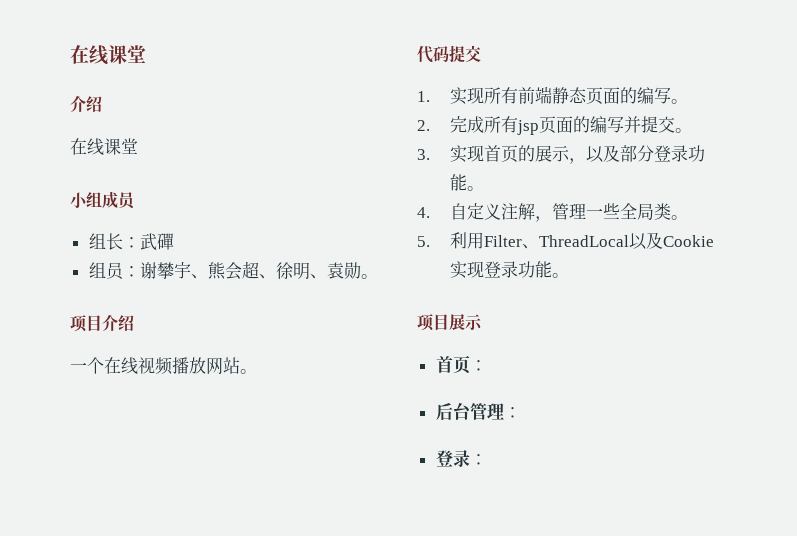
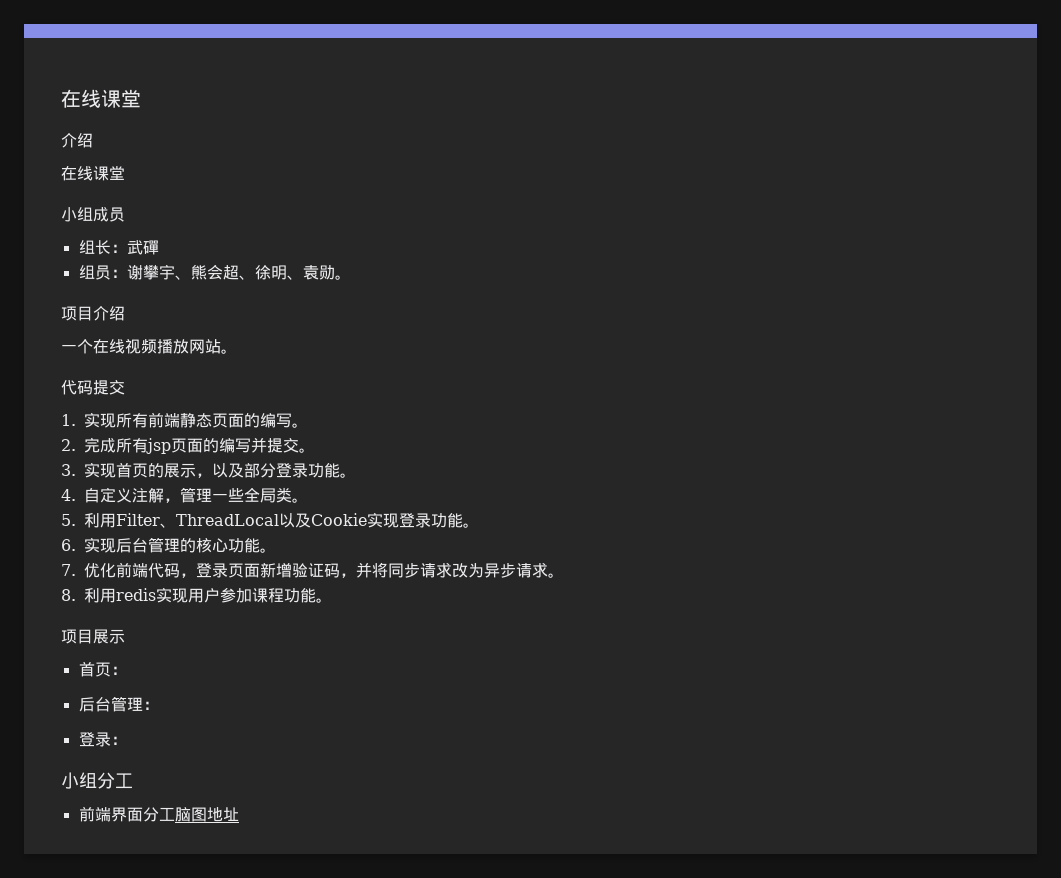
+ 6.实现后台管理的核心功能。
+ 7.优化前端代码，登录页面新增验证码，并将同步请求改为异步请求。
+ 8.利用redis实现用户参加课程功能。
+ 小组分工
+ 前端界面分工脑图地址

